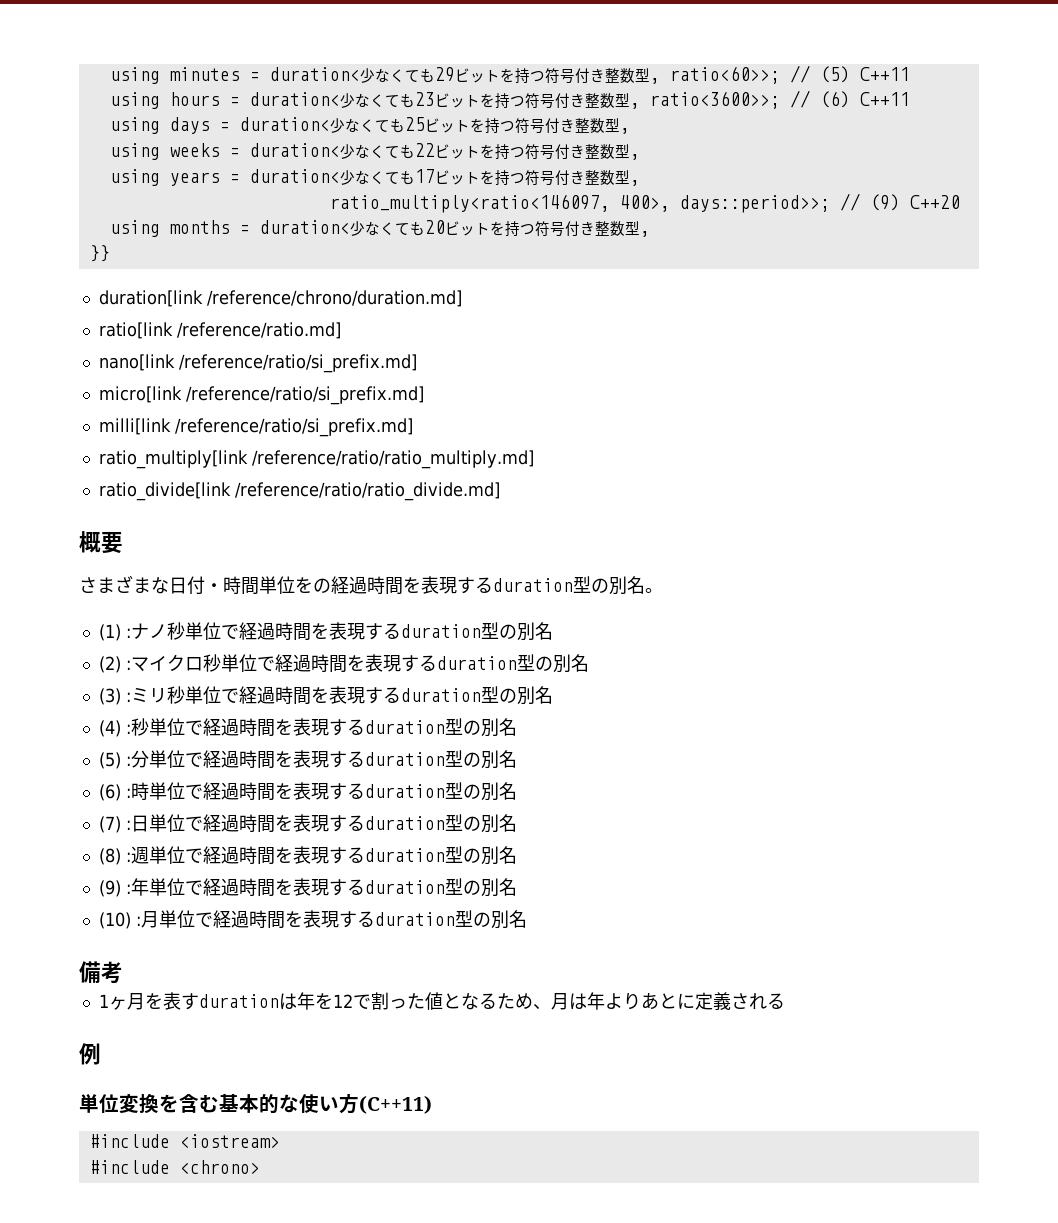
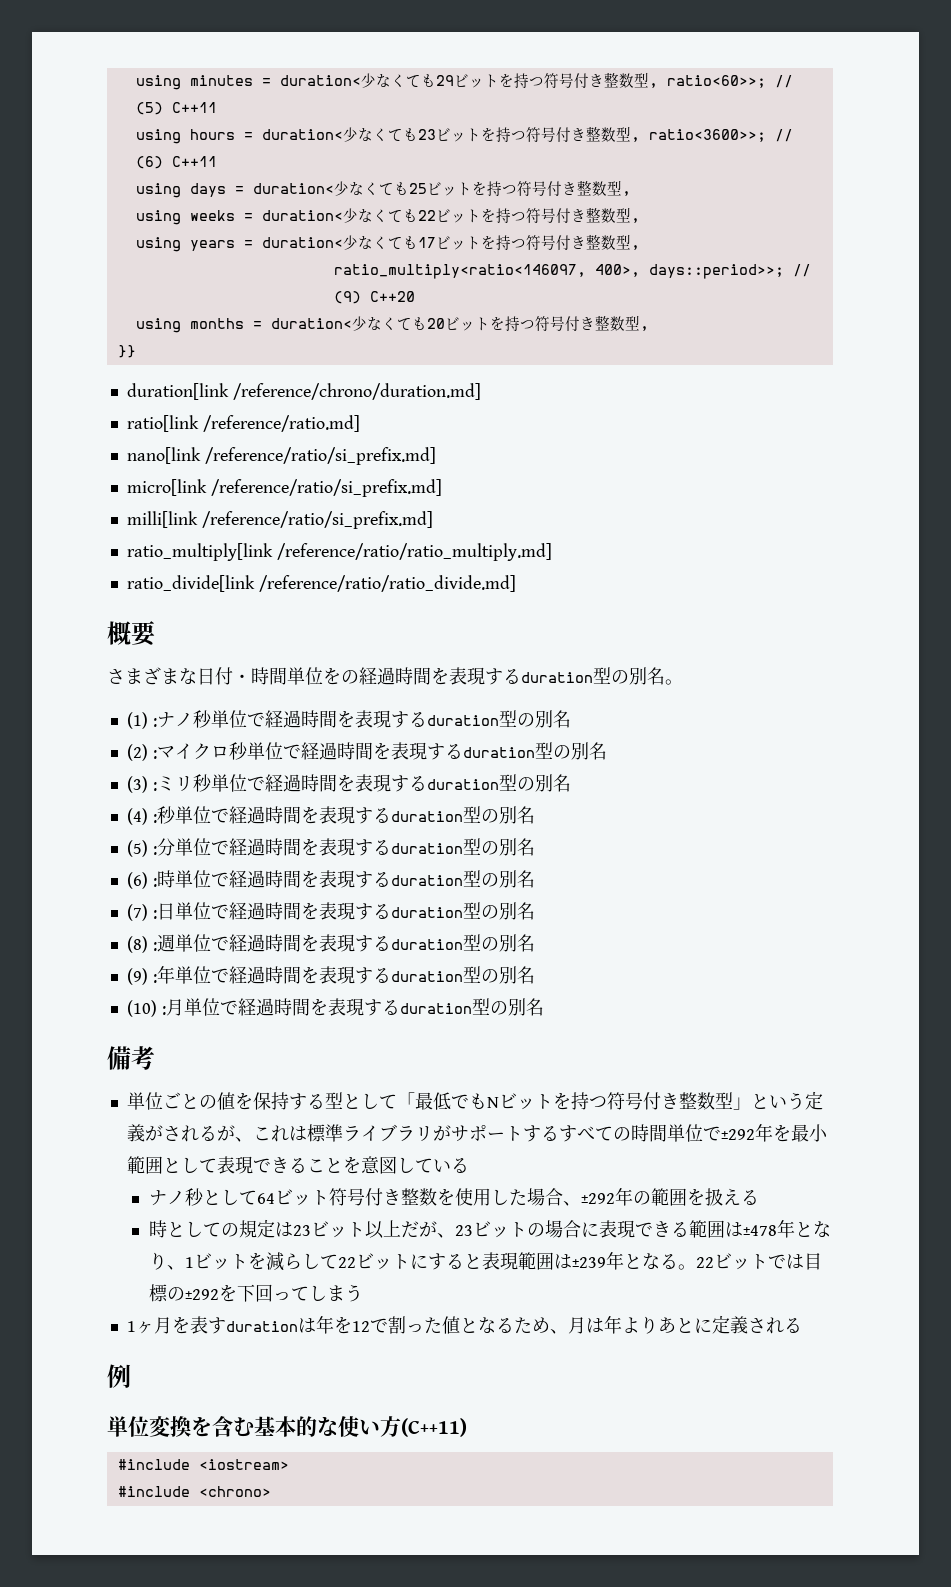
+ 単位ごとの値を保持する型として「最低でもNビットを持つ符号付き整数型」という定義がされるが、これは標準ライブラリがサポートするすべての時間単位で±292年を最小範囲として表現できることを意図している
+ ナノ秒として64ビット符号付き整数を使用した場合、±292年の範囲を扱える
+ 時としての規定は23ビット以上だが、23ビットの場合に表現できる範囲は±478年となり、1ビットを減らして22ビットにすると表現範囲は±239年となる。22ビットでは目標の±292を下回ってしまう

